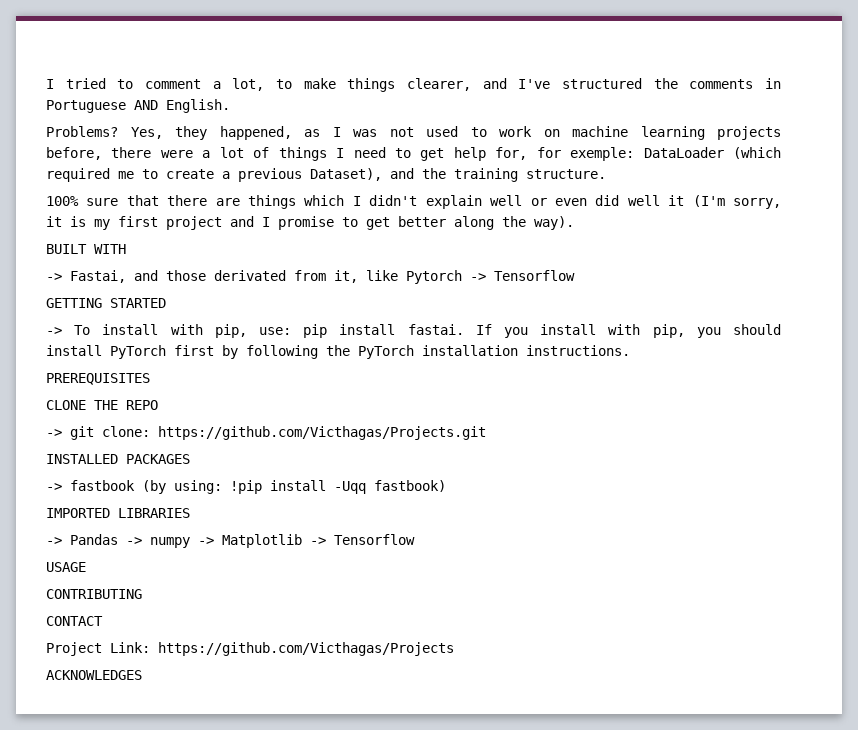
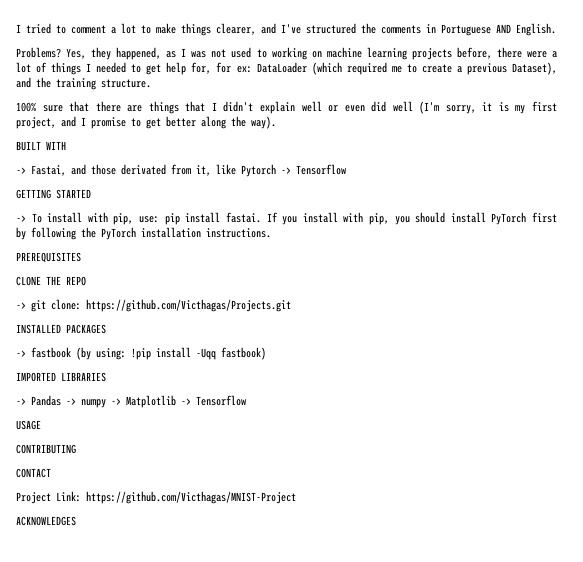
- I tried to comment a lot, to make things clearer, and I've structured the comments in Portuguese AND English.
+ I tried to comment a lot to make things clearer, and I've structured the comments in Portuguese AND English.
- Yes, they happened, as I was not used to work on machine learning projects before, there were a lot of things I need to get help for, for exemple: DataLoader (which required me to create a previous Dataset), and the training structure.
+ Yes, they happened, as I was not used to working on machine learning projects before, there were a lot of things I needed to get help for, for ex: DataLoader (which required me to create a previous Dataset), and the training structure.
- 100% sure that there are things which I didn't explain well or even did well it (I'm sorry, it is my first project and I promise to get better along the way).
+ 100% sure that there are things that I didn't explain well or even did well (I'm sorry, it is my first project, and I promise to get better along the way).
- Project Link: https://github.com/Victhagas/Projects
+ Project Link: https://github.com/Victhagas/MNIST-Project

